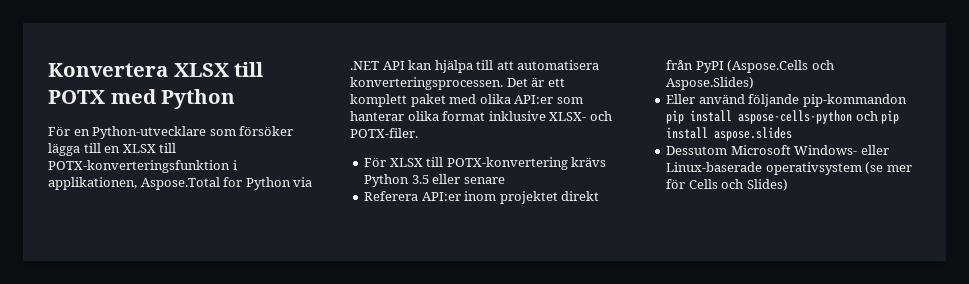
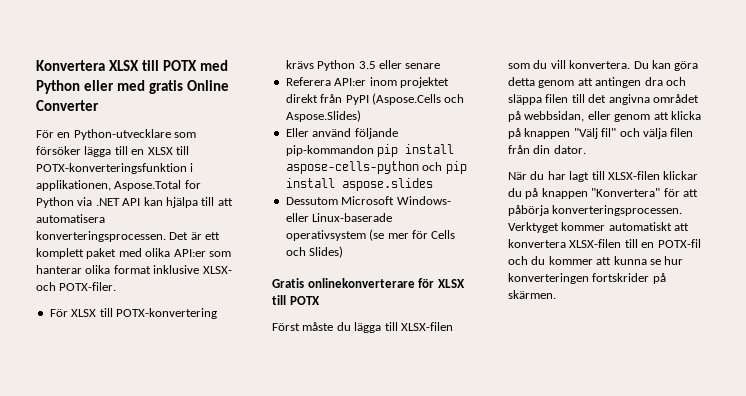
- Konvertera XLSX till POTX med Python
+ Konvertera XLSX till POTX med Python eller med gratis Online Converter
+ Gratis onlinekonverterare för XLSX till POTX
+ Först måste du lägga till XLSX-filen som du vill konvertera. Du kan göra detta genom att antingen dra och släppa filen till det angivna området på webbsidan, eller genom att klicka på knappen "Välj fil" och välja filen från din dator.
+ När du har lagt till XLSX-filen klickar du på knappen "Konvertera" för att påbörja konverteringsprocessen. Verktyget kommer automatiskt att konvertera XLSX-filen till en POTX-fil och du kommer att kunna se hur konverteringen fortskrider på skärmen.

